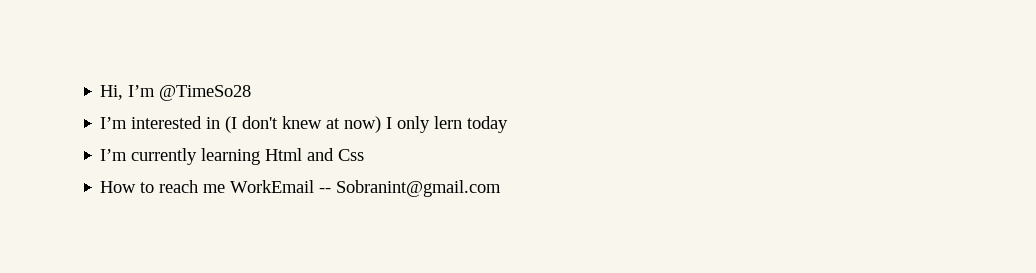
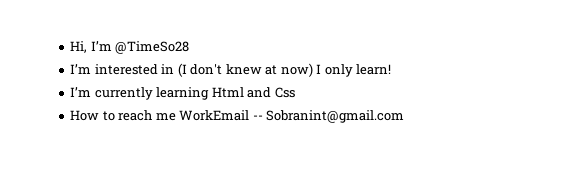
- I’m interested in (I don't knew at now) I only lern today
+ I’m interested in (I don't knew at now) I only learn!

